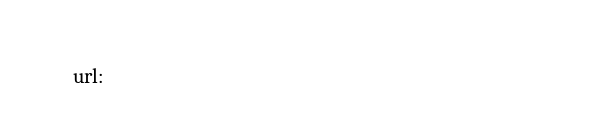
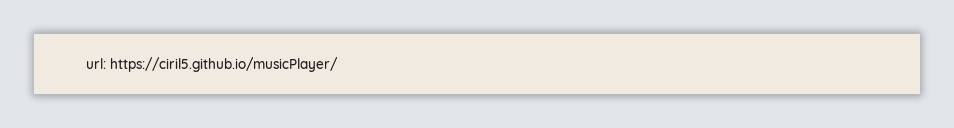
- url:
+ url: https://ciril5.github.io/musicPlayer/

